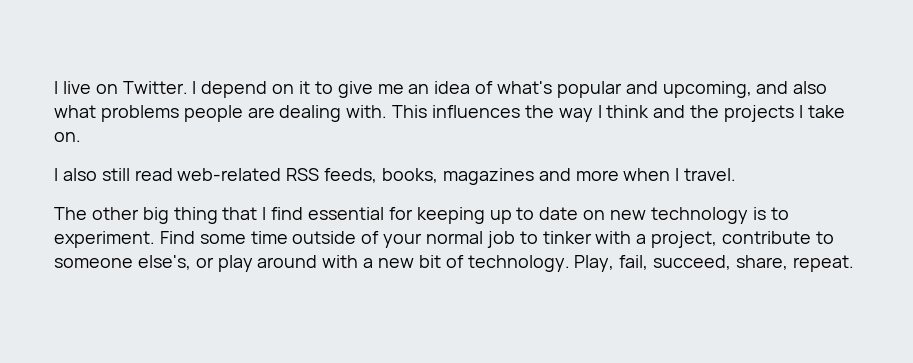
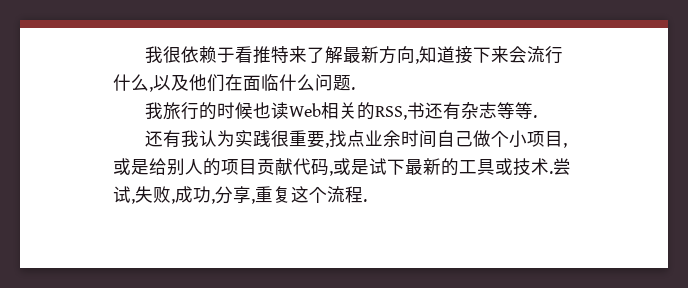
- I live on Twitter. I depend on it to give me an idea of what's popular and upcoming, and also what problems people are dealing with. This influences the way I think and the projects I take on.
- I also still read web-related RSS feeds, books, magazines and more when I travel.
- The other big thing that I find essential for keeping up to date on new technology is to experiment. Find some time outside of your normal job to tinker with a project, contribute to someone else's, or play around with a new bit of technology. Play, fail, succeed, share, repeat.
+ 我很依赖于看推特来了解最新方向,知道接下来会流行什么,以及他们在面临什么问题.
+ 我旅行的时候也读Web相关的RSS,书还有杂志等等.
+ 还有我认为实践很重要,找点业余时间自己做个小项目,或是给别人的项目贡献代码,或是试下最新的工具或技术.尝试,失败,成功,分享,重复这个流程.

